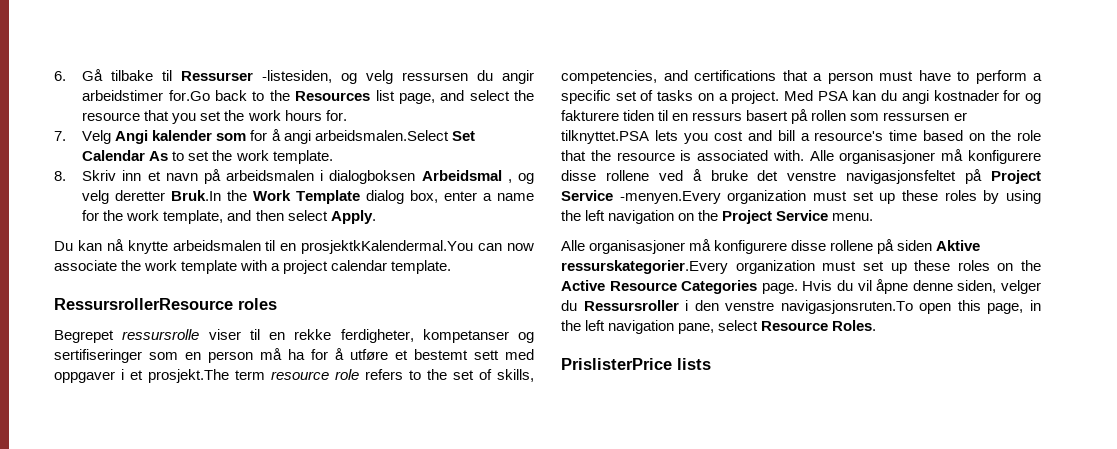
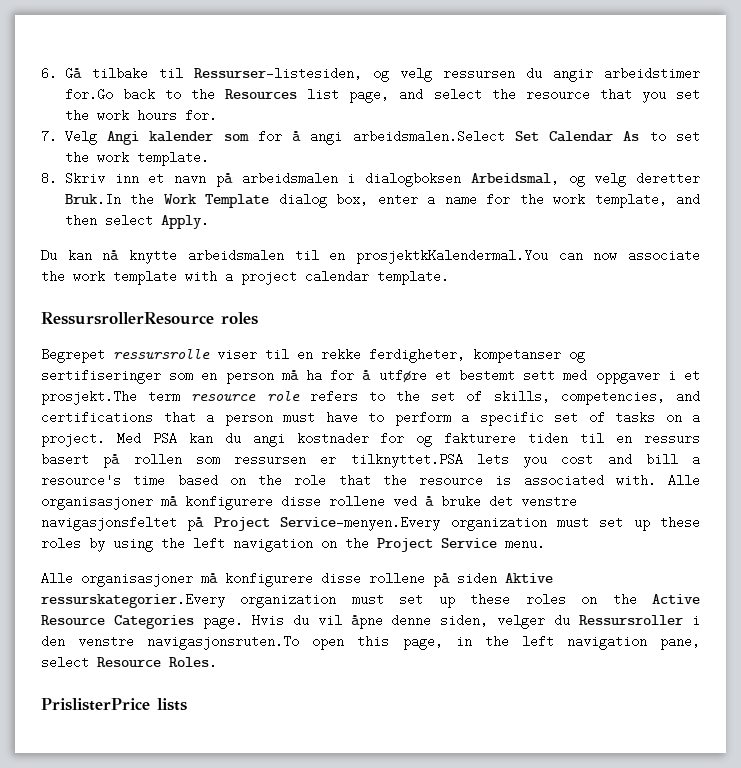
- 6. Gå tilbake til Ressurser -listesiden, og velg ressursen du angir arbeidstimer for.Go back to the Resources list page, and select the resource that you set the work hours for.
+ 6. Gå tilbake til Ressurser-listesiden, og velg ressursen du angir arbeidstimer for.Go back to the Resources list page, and select the resource that you set the work hours for.
- 8. Skriv inn et navn på arbeidsmalen i dialogboksen Arbeidsmal , og velg deretter Bruk.In the Work Template dialog box, enter a name for the work template, and then select Apply.
+ 8. Skriv inn et navn på arbeidsmalen i dialogboksen Arbeidsmal, og velg deretter Bruk.In the Work Template dialog box, enter a name for the work template, and then select Apply.
- Alle organisasjoner må konfigurere disse rollene ved å bruke det venstre navigasjonsfeltet på Project Service -menyen.Every organization must set up these roles by using the left navigation on the Project Service menu.
+ Alle organisasjoner må konfigurere disse rollene ved å bruke det venstre navigasjonsfeltet på Project Service-menyen.Every organization must set up these roles by using the left navigation on the Project Service menu.

